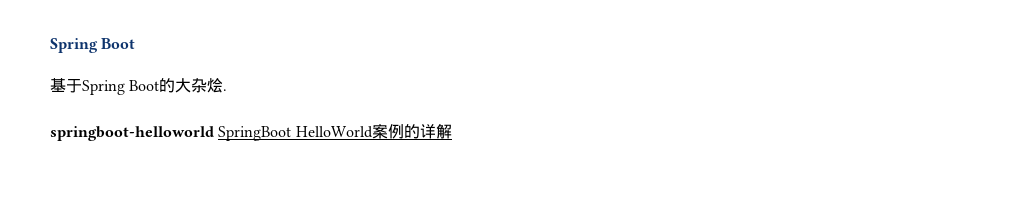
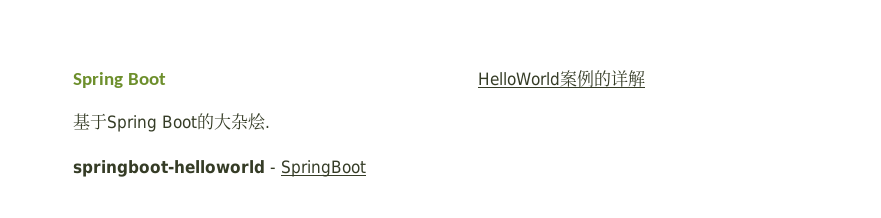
- springboot-helloworld SpringBoot HelloWorld案例的详解
+ springboot-helloworld - SpringBoot HelloWorld案例的详解

